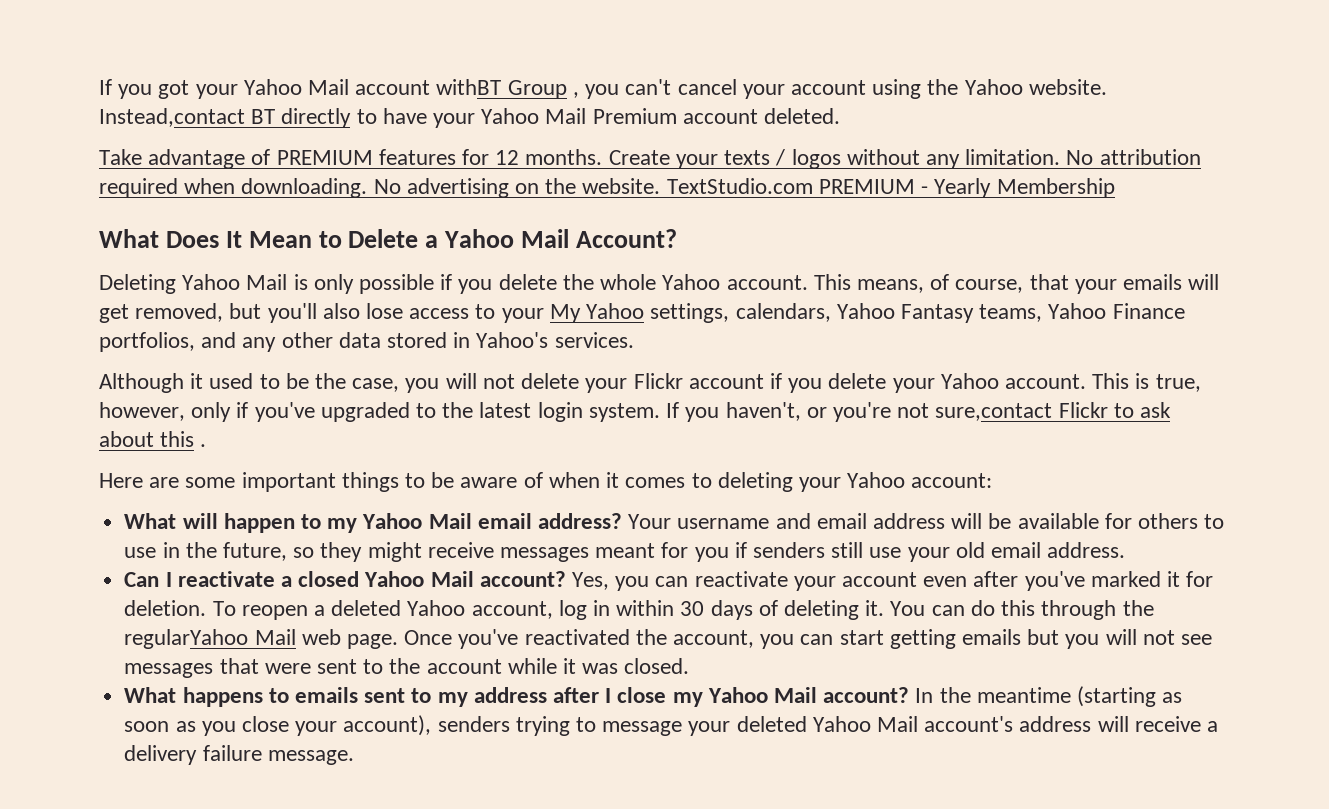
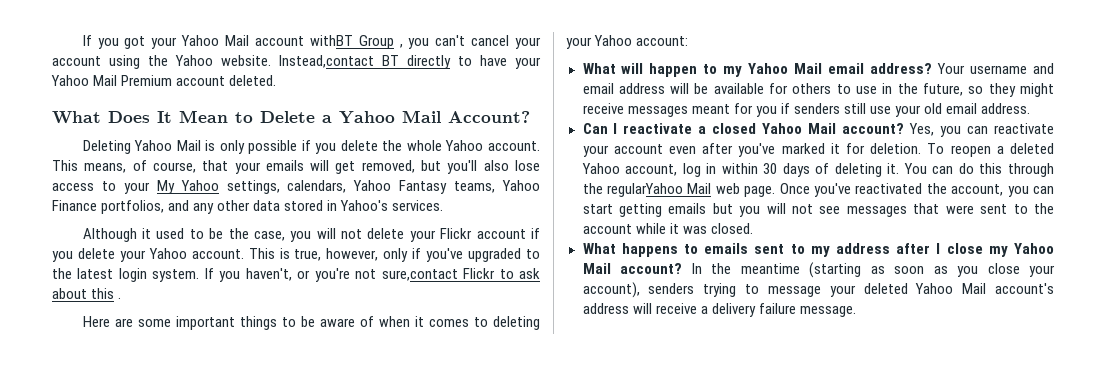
- Take advantage of PREMIUM features for 12 months. Create your texts / logos without any limitation. No attribution required when downloading. No advertising on the website. TextStudio.com PREMIUM - Yearly Membership

